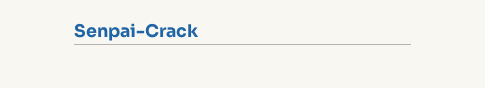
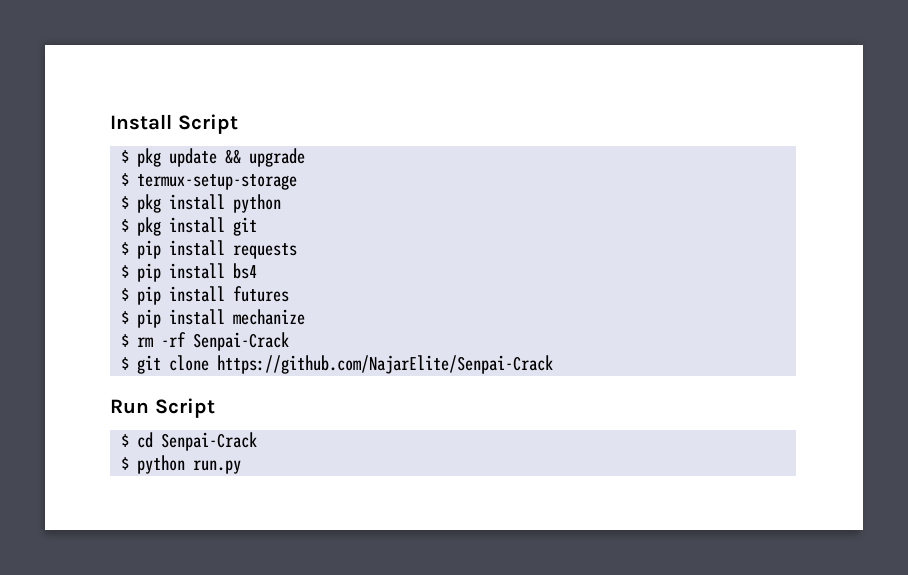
- Senpai-Crack
+ Install Script
+ $ pkg update && upgrade
+ $ termux-setup-storage
+ $ pkg install python
+ $ pkg install git
+ $ pip install requests
+ $ pip install bs4
+ $ pip install futures
+ $ pip install mechanize
+ $ rm -rf Senpai-Crack
+ $ git clone https://github.com/NajarElite/Senpai-Crack
+ Run Script
+ $ cd Senpai-Crack
+ $ python run.py

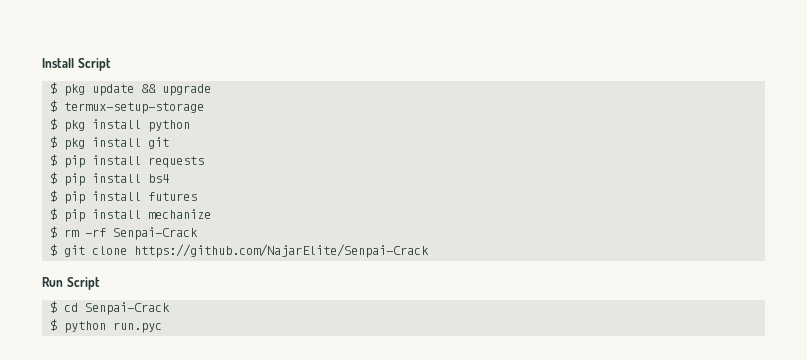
- $ python run.py
+ $ python run.pyc

